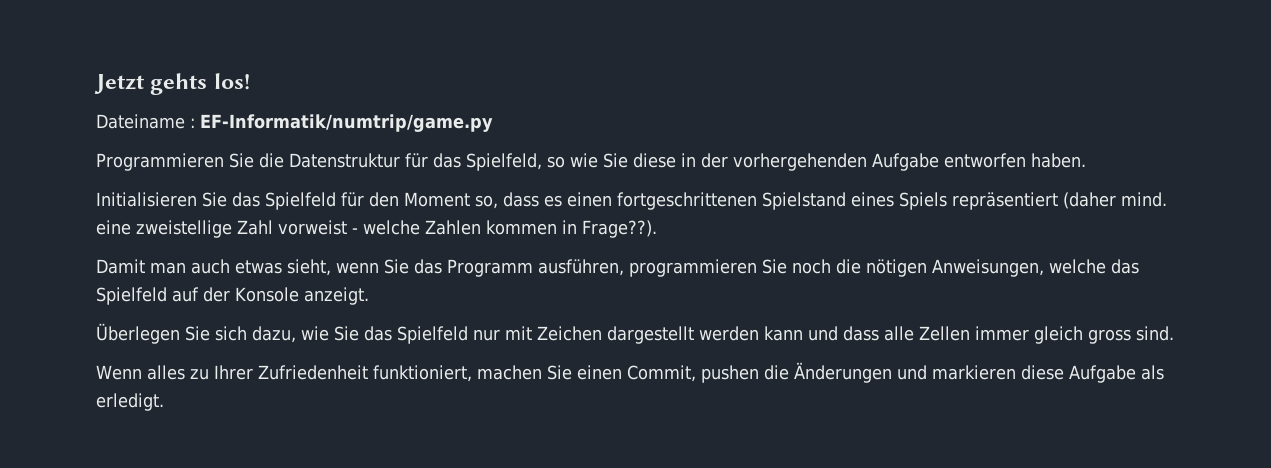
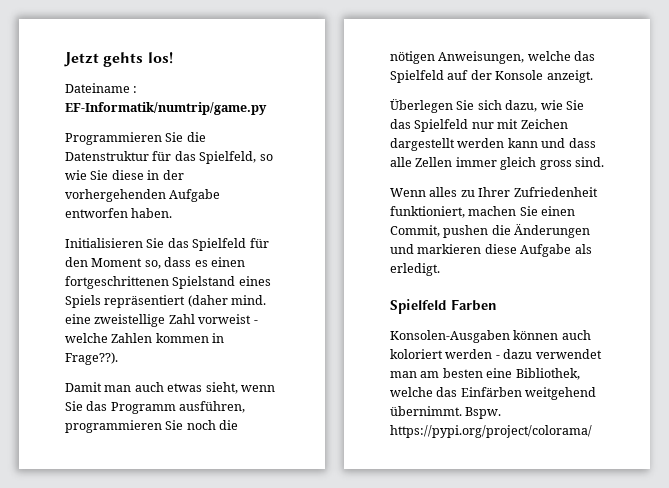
+ Spielfeld Farben
+ Konsolen-Ausgaben können auch koloriert werden - dazu verwendet man am besten eine Bibliothek, welche das Einfärben weitgehend übernimmt. Bspw. https://pypi.org/project/colorama/

